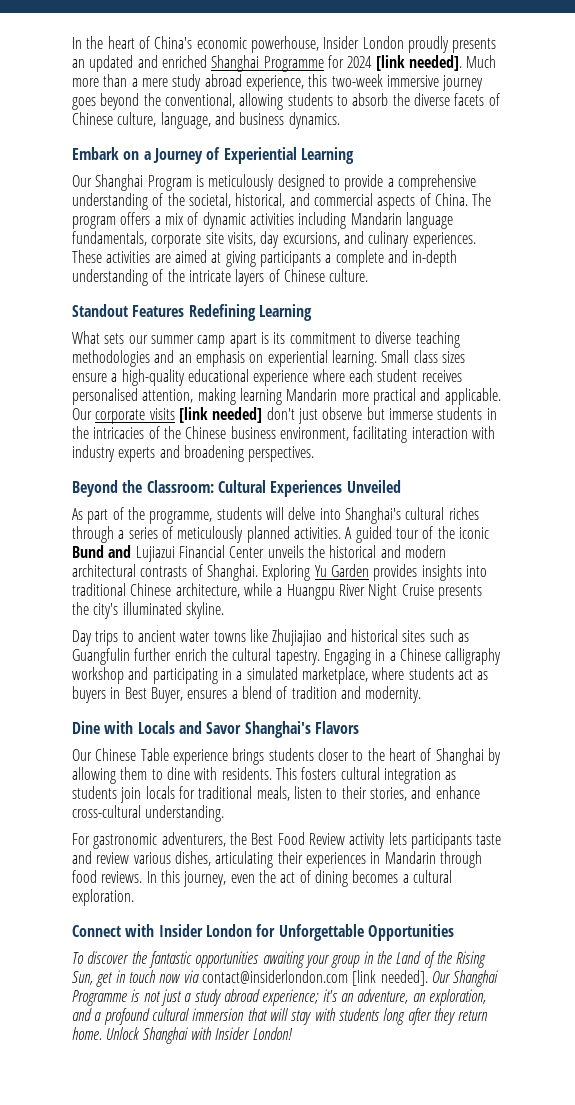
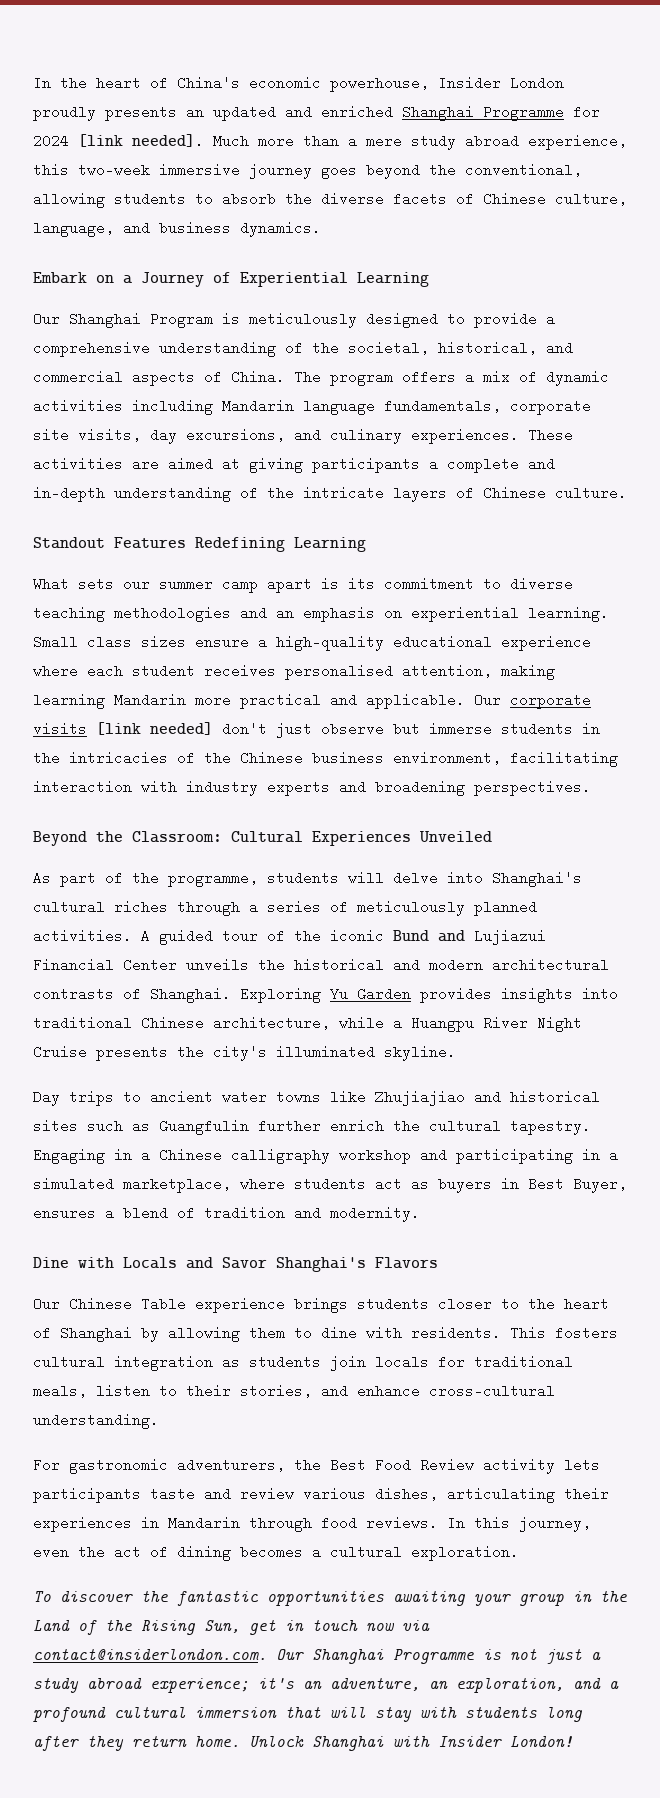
- Connect with Insider London for Unforgettable Opportunities
- To discover the fantastic opportunities awaiting your group in the Land of the Rising Sun, get in touch now via contact@insiderlondon.com [link needed]. Our Shanghai Programme is not just a study abroad experience; it's an adventure, an exploration, and a profound cultural immersion that will stay with students long after they return home.
+ To discover the fantastic opportunities awaiting your group in the Land of the Rising Sun, get in touch now via contact@insiderlondon.com. Our Shanghai Programme is not just a study abroad experience; it's an adventure, an exploration, and a profound cultural immersion that will stay with students long after they return home.

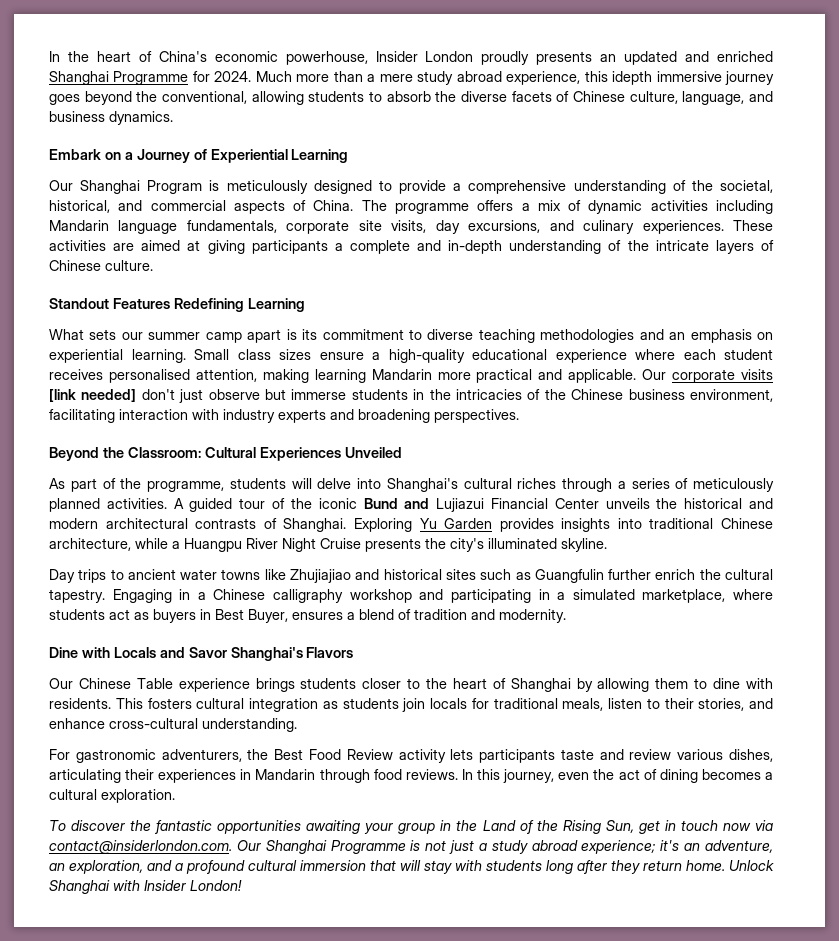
- In the heart of China's economic powerhouse, Insider London proudly presents an updated and enriched Shanghai Programme for 2024 [link needed].
+ In the heart of China's economic powerhouse, Insider London proudly presents an updated and enriched Shanghai Programme for 2024.
- Much more than a mere study abroad experience, this two-week immersive journey goes beyond the conventional, allowing students to absorb the diverse facets of Chinese culture, language, and business dynamics.
+ Much more than a mere study abroad experience, this idepth immersive journey goes beyond the conventional, allowing students to absorb the diverse facets of Chinese culture, language, and business dynamics.
- The program offers a mix of dynamic activities including Mandarin language fundamentals, corporate site visits, day excursions, and culinary experiences.
+ The programme offers a mix of dynamic activities including Mandarin language fundamentals, corporate site visits, day excursions, and culinary experiences.

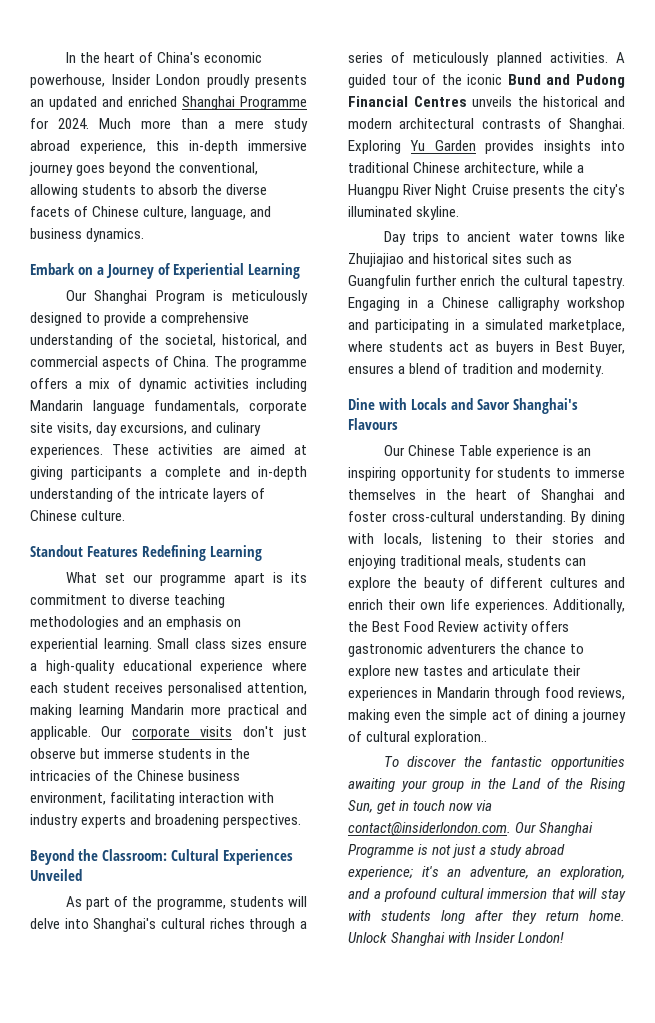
- Much more than a mere study abroad experience, this idepth immersive journey goes beyond the conventional, allowing students to absorb the diverse facets of Chinese culture, language, and business dynamics.
+ Much more than a mere study abroad experience, this in-depth immersive journey goes beyond the conventional, allowing students to absorb the diverse facets of Chinese culture, language, and business dynamics.
- What sets our summer camp apart is its commitment to diverse teaching methodologies and an emphasis on experiential learning.
+ What set our programme apart is its commitment to diverse teaching methodologies and an emphasis on experiential learning.
- Our corporate visits [link needed] don't just observe but immerse students in the intricacies of the Chinese business environment, facilitating interaction with industry experts and broadening perspectives.
+ Our corporate visits don't just observe but immerse students in the intricacies of the Chinese business environment, facilitating interaction with industry experts and broadening perspectives.
- A guided tour of the iconic Bund and Lujiazui Financial Center unveils the historical and modern architectural contrasts of Shanghai.
+ A guided tour of the iconic Bund and Pudong Financial Centres unveils the historical and modern architectural contrasts of Shanghai.
- Dine with Locals and Savor Shanghai's Flavors
+ Dine with Locals and Savor Shanghai's Flavours
- Our Chinese Table experience brings students closer to the heart of Shanghai by allowing them to dine with residents. This fosters cultural integration as students join locals for traditional meals, listen to their stories, and enhance cross-cultural understanding.
- For gastronomic adventurers, the Best Food Review activity lets participants taste and review various dishes, articulating their experiences in Mandarin through food reviews. In this journey, even the act of dining becomes a cultural exploration.
+ Our Chinese Table experience is an inspiring opportunity for students to immerse themselves in the heart of Shanghai and foster cross-cultural understanding. By dining with locals, listening to their stories and enjoying traditional meals, students can explore the beauty of different cultures and enrich their own life experiences. Additionally, the Best Food Review activity offers gastronomic adventurers the chance to explore new tastes and articulate their experiences in Mandarin through food reviews, making even the simple act of dining a journey of cultural exploration..

